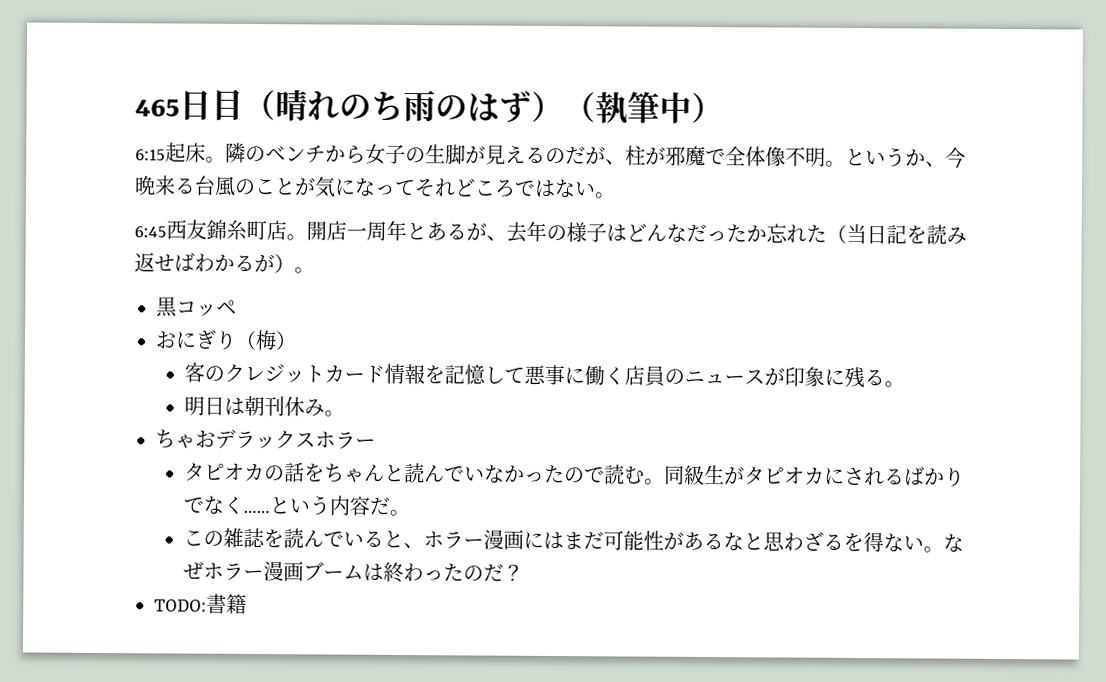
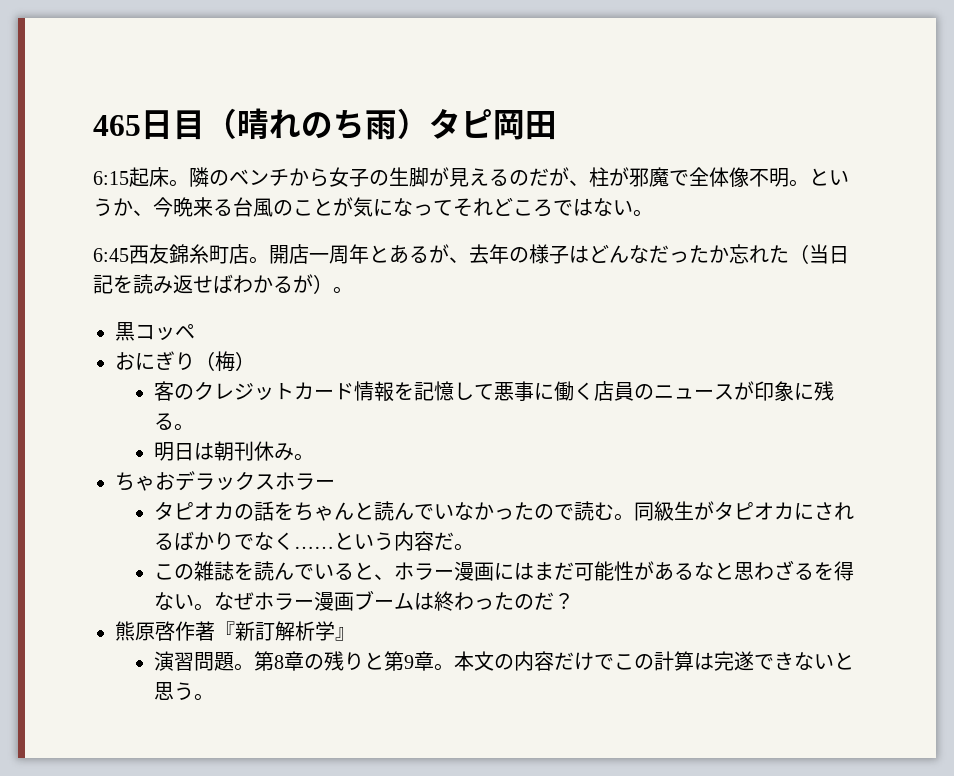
- 465日目（晴れのち雨のはず）（執筆中）
+ 465日目（晴れのち雨）タピ岡田
- TODO:書籍
+ 熊原啓作著『新訂解析学』
+ 演習問題。第8章の残りと第9章。本文の内容だけでこの計算は完遂できないと思う。

